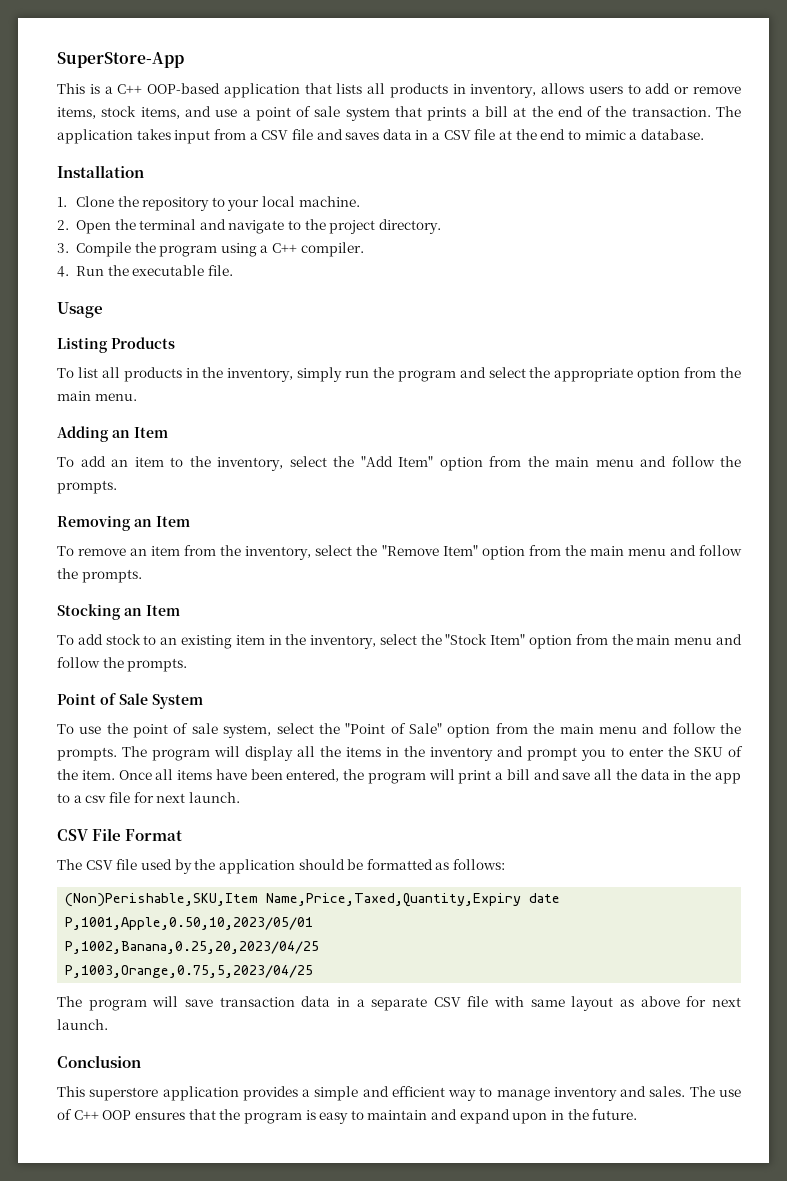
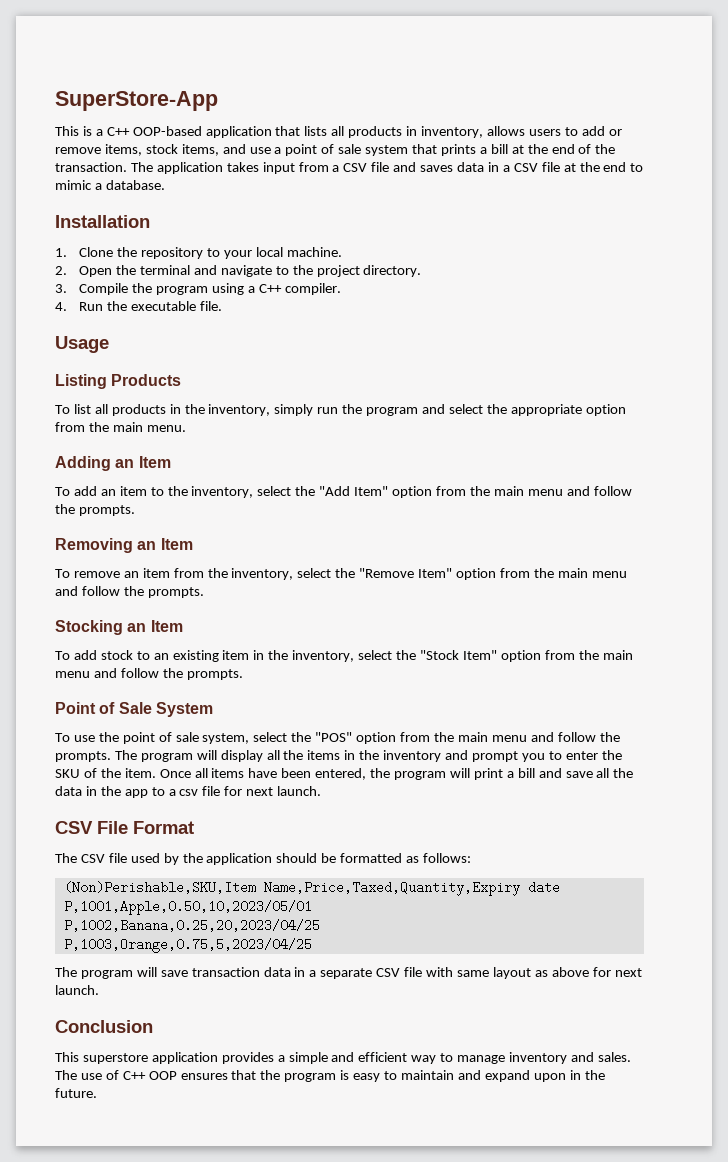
- To use the point of sale system, select the "Point of Sale" option from the main menu and follow the prompts.
+ To use the point of sale system, select the "POS" option from the main menu and follow the prompts.

